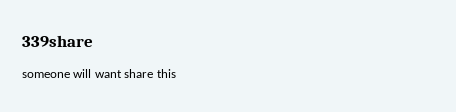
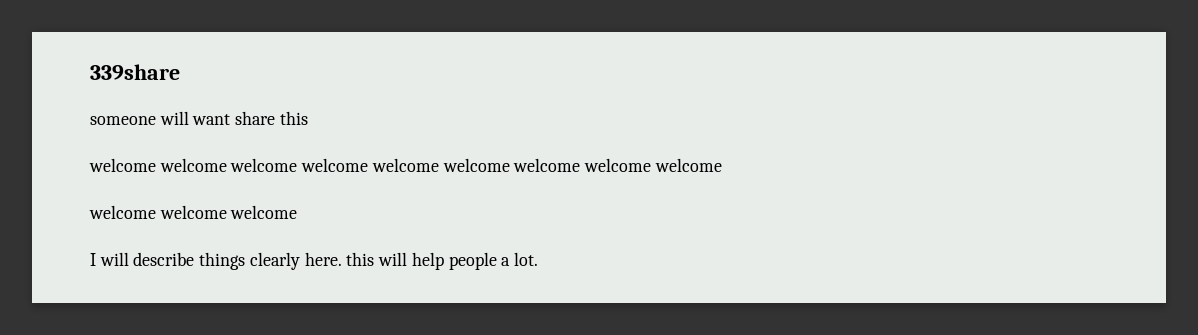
+ welcome welcome welcome welcome welcome welcome welcome welcome welcome
+ welcome welcome welcome
+ I will describe things clearly here. this will help people a lot.

